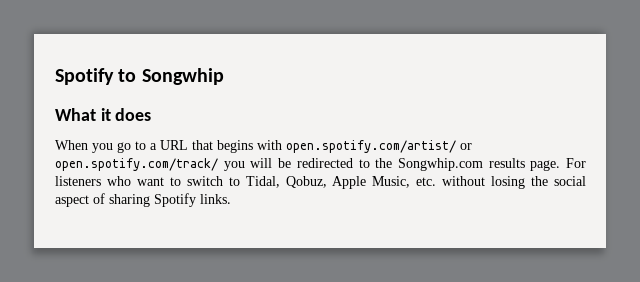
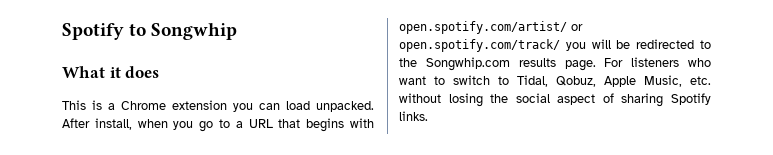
- When you go to a URL that begins with open.spotify.com/artist/ or open.spotify.com/track/ you will be redirected to the Songwhip.com results page.
+ This is a Chrome extension you can load unpacked. After install, when you go to a URL that begins with open.spotify.com/artist/ or open.spotify.com/track/ you will be redirected to the Songwhip.com results page.

